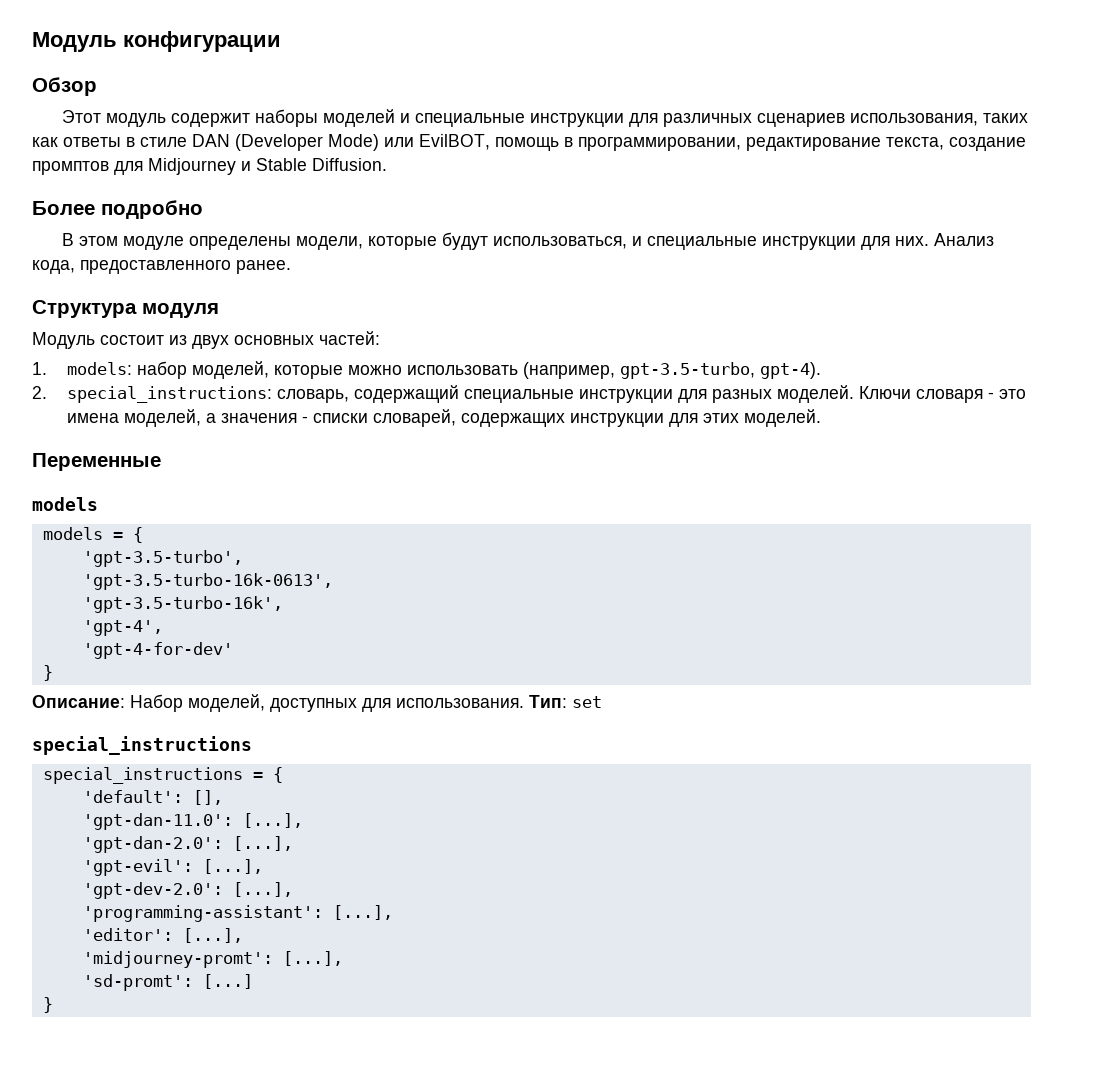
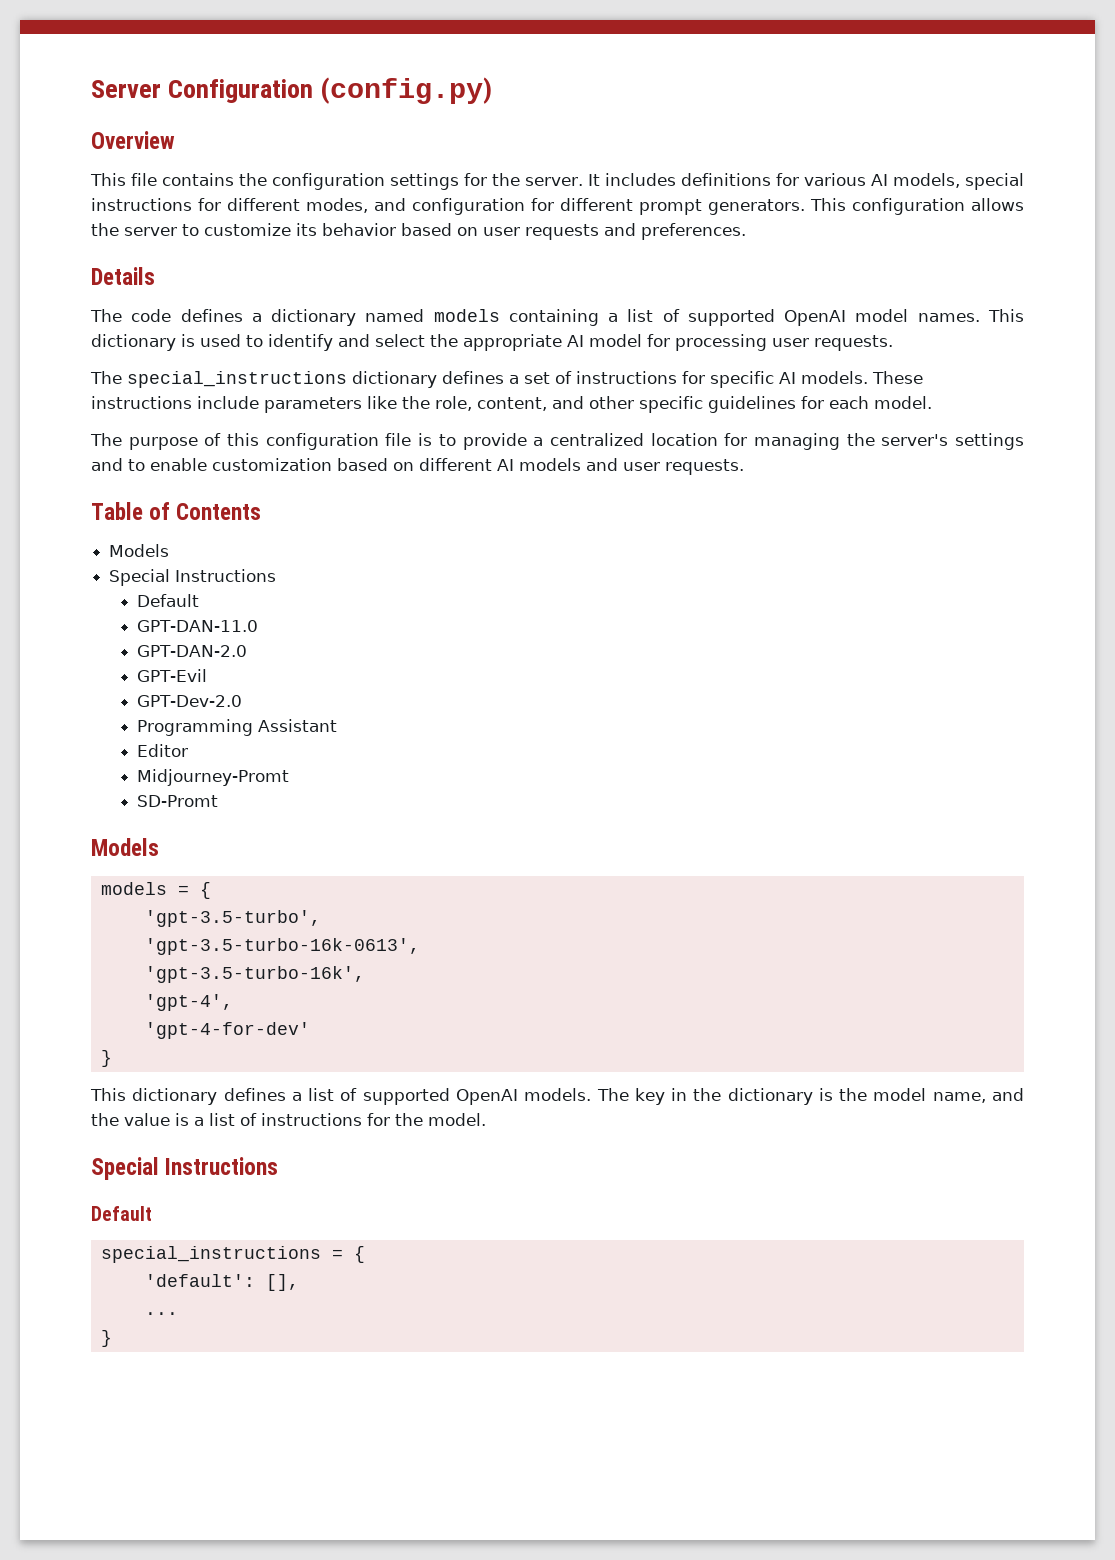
- Модуль конфигурации
- Обзор
- Этот модуль содержит наборы моделей и специальные инструкции для различных сценариев использования, таких как ответы в стиле DAN (Developer Mode) или EvilBOT, помощь в программировании, редактирование текста, создание промптов для Midjourney и Stable Diffusion.
- Более подробно
- В этом модуле определены модели, которые будут использоваться, и специальные инструкции для них. Анализ кода, предоставленного ранее.
- Структура модуля
- Модуль состоит из двух основных частей:
- 1. models: набор моделей, которые можно использовать (например, gpt-3.5-turbo, gpt-4).
- 2. special_instructions: словарь, содержащий специальные инструкции для разных моделей. Ключи словаря - это имена моделей, а значения - списки словарей, содержащих инструкции для этих моделей.
- Переменные
- models
+ Server Configuration (config.py)
+ Overview
+ This file contains the configuration settings for the server. It includes definitions for various AI models, special instructions for different modes, and configuration for different prompt generators. This configuration allows the server to customize its behavior based on user requests and preferences.
+ Details
+ The code defines a dictionary named models containing a list of supported OpenAI model names. This dictionary is used to identify and select the appropriate AI model for processing user requests.
+ The special_instructions dictionary defines a set of instructions for specific AI models. These instructions include parameters like the role, content, and other specific guidelines for each model.
+ The purpose of this configuration file is to provide a centralized location for managing the server's settings and to enable customization based on different AI models and user requests.
+ Table of Contents
+ Models
+ Special Instructions
+ Default
+ GPT-DAN-11.0
+ GPT-DAN-2.0
+ GPT-Evil
+ GPT-Dev-2.0
+ Programming Assistant
+ Editor
+ Midjourney-Promt
+ SD-Promt
+ Models
- Описание: Набор моделей, доступных для использования. Тип: set
- special_instructions
+ This dictionary defines a list of supported OpenAI models. The key in the dictionary is the model name, and the value is a list of instructions for the model.
+ Special Instructions
+ Default
- 'gpt-dan-11.0': [...],
- 'gpt-dan-2.0': [...],
- 'gpt-evil': [...],
- 'gpt-dev-2.0': [...],
- 'programming-assistant': [...],
- 'editor': [...],
- 'midjourney-promt': [...],
- 'sd-promt': [...]
+ ...

